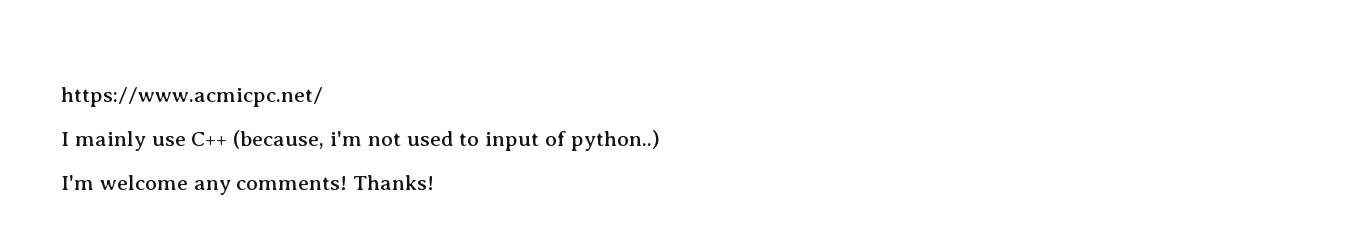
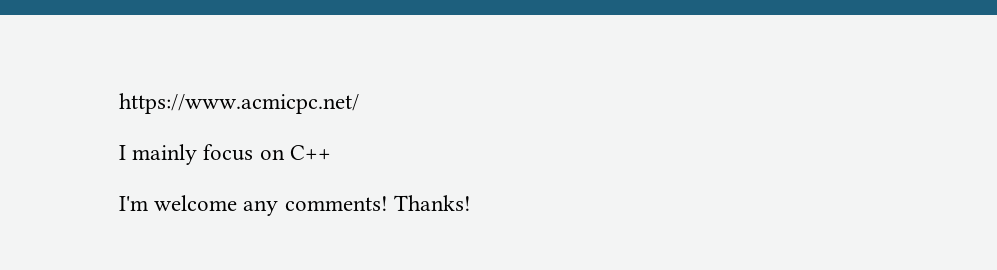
- I mainly use C++ (because, i'm not used to input of python..)
+ I mainly focus on C++

